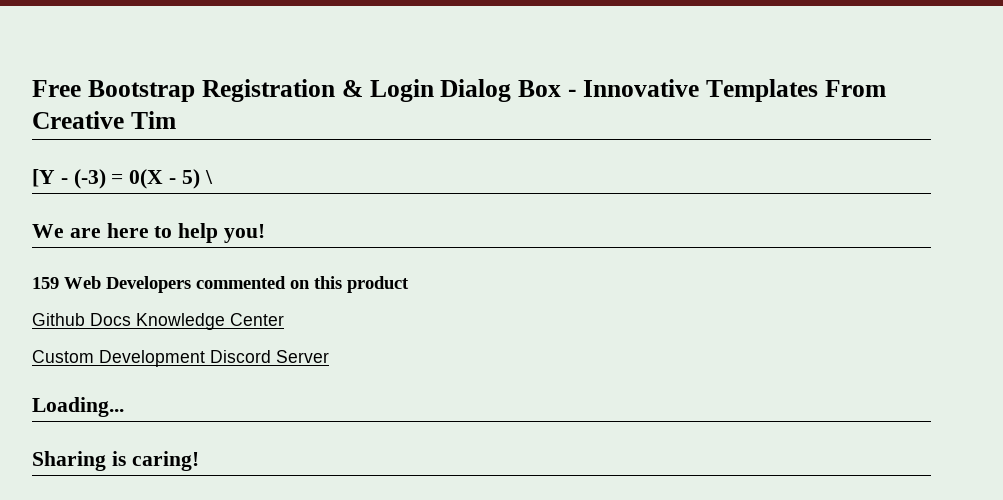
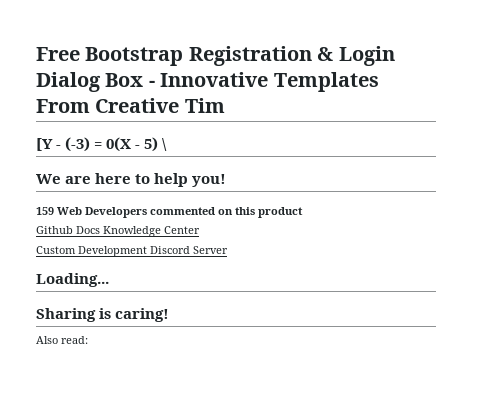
+ Also read:

